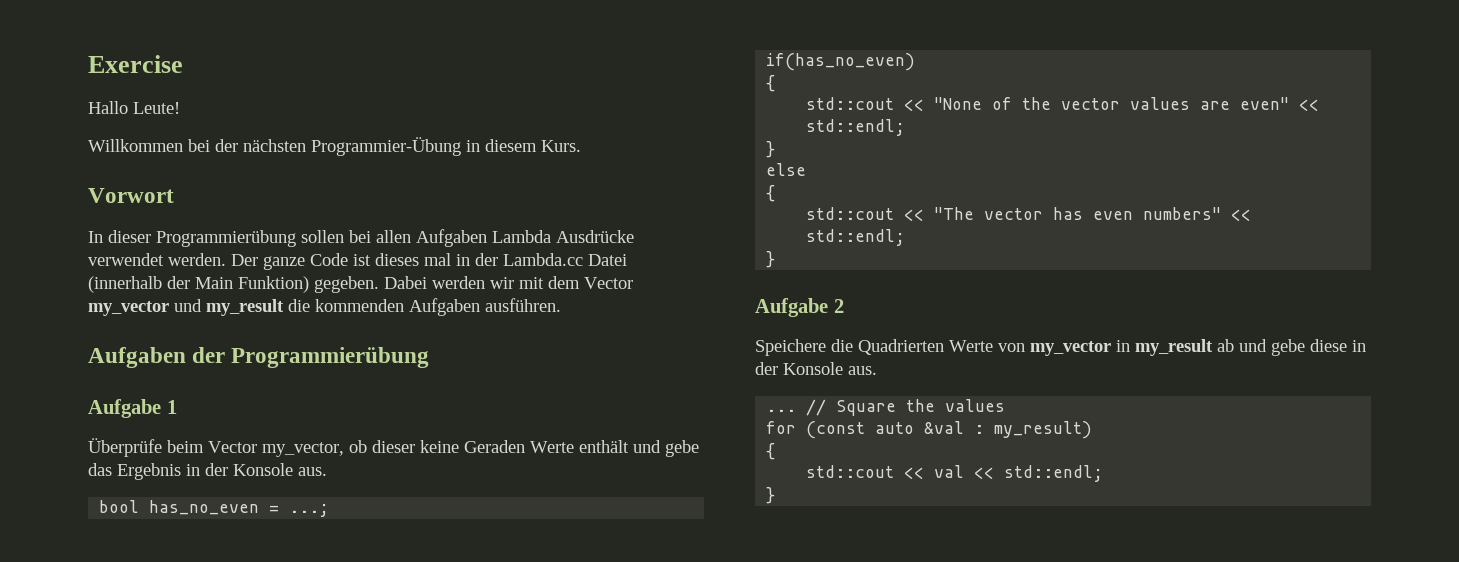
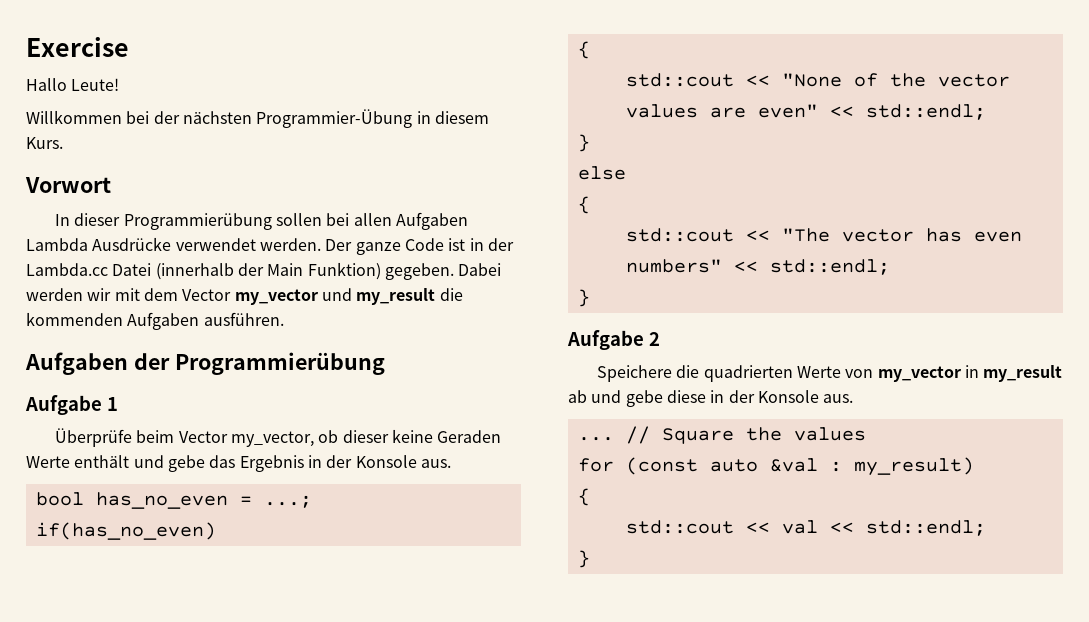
- Der ganze Code ist dieses mal in der Lambda.cc Datei (innerhalb der Main Funktion) gegeben.
+ Der ganze Code ist in der Lambda.cc Datei (innerhalb der Main Funktion) gegeben.
- Speichere die Quadrierten Werte von my_vector in my_result ab und gebe diese in der Konsole aus.
+ Speichere die quadrierten Werte von my_vector in my_result ab und gebe diese in der Konsole aus.

